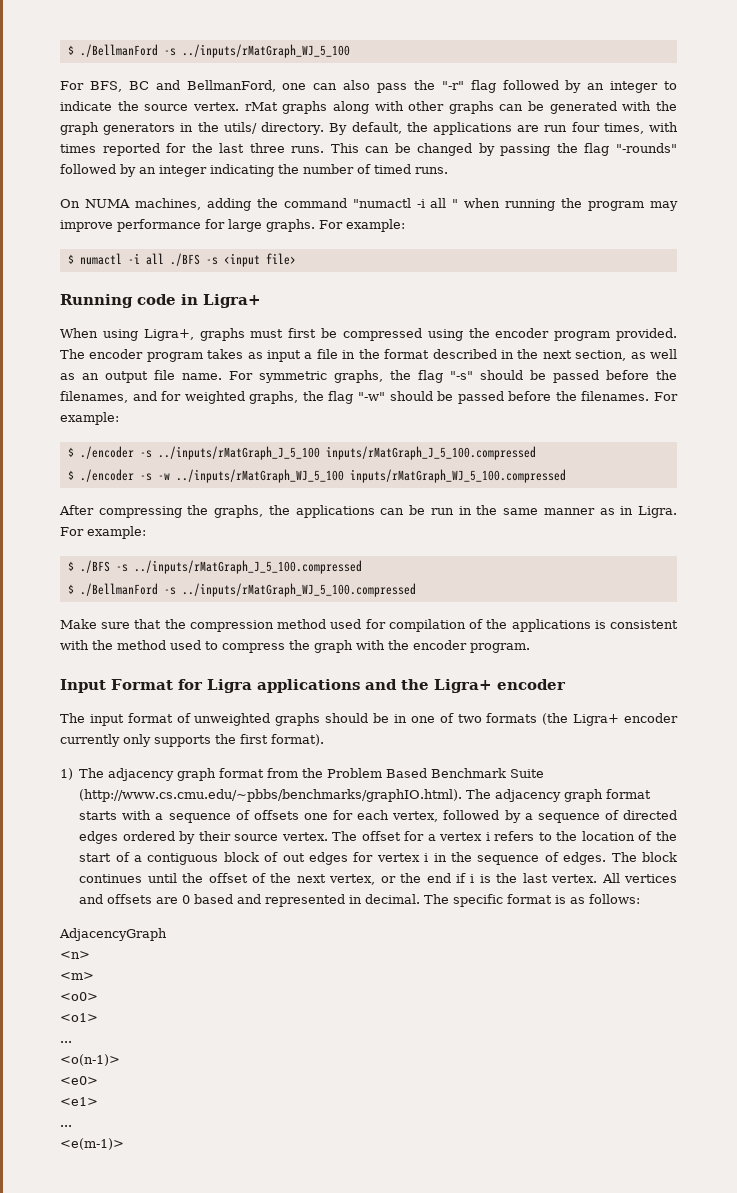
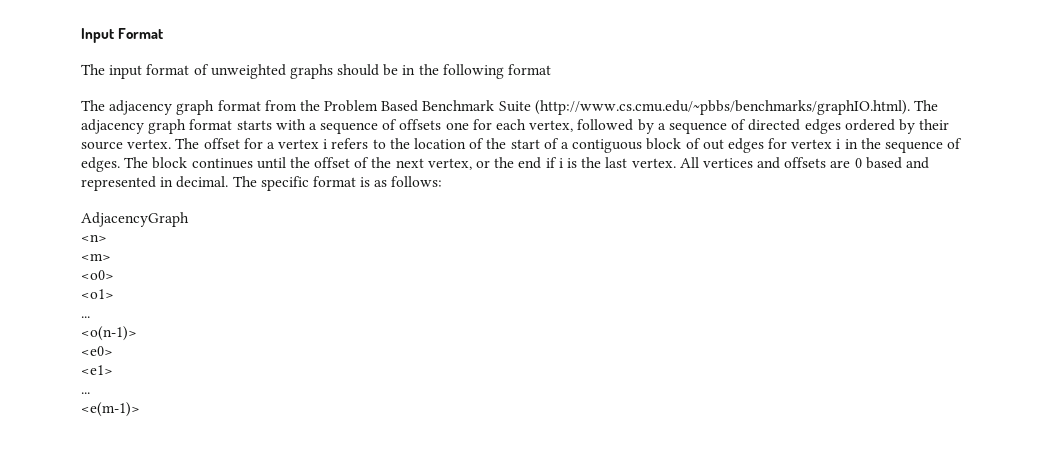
- $ ./BellmanFord -s ../inputs/rMatGraph_WJ_5_100
- For BFS, BC and BellmanFord, one can also pass the "-r" flag followed by an integer to indicate the source vertex. rMat graphs along with other graphs can be generated with the graph generators in the utils/ directory. By default, the applications are run four times, with times reported for the last three runs. This can be changed by passing the flag "-rounds" followed by an integer indicating the number of timed runs.
- On NUMA machines, adding the command "numactl -i all " when running the program may improve performance for large graphs. For example:
- $ numactl -i all ./BFS -s <input file>
- Running code in Ligra+
- When using Ligra+, graphs must first be compressed using the encoder program provided. The encoder program takes as input a file in the format described in the next section, as well as an output file name. For symmetric graphs, the flag "-s" should be passed before the filenames, and for weighted graphs, the flag "-w" should be passed before the filenames. For example:
- $ ./encoder -s ../inputs/rMatGraph_J_5_100 inputs/rMatGraph_J_5_100.compressed
- $ ./encoder -s -w ../inputs/rMatGraph_WJ_5_100 inputs/rMatGraph_WJ_5_100.compressed
- After compressing the graphs, the applications can be run in the same manner as in Ligra. For example:
- $ ./BFS -s ../inputs/rMatGraph_J_5_100.compressed
- $ ./BellmanFord -s ../inputs/rMatGraph_WJ_5_100.compressed
- Make sure that the compression method used for compilation of the applications is consistent with the method used to compress the graph with the encoder program.
- Input Format for Ligra applications and the Ligra+ encoder
+ Input Format
- The input format of unweighted graphs should be in one of two formats (the Ligra+ encoder currently only supports the first format).
- 1) The adjacency graph format from the Problem Based Benchmark Suite (http://www.cs.cmu.edu/~pbbs/benchmarks/graphIO.html). The adjacency graph format starts with a sequence of offsets one for each vertex, followed by a sequence of directed edges ordered by their source vertex.
+ The input format of unweighted graphs should be in the following format
+ The adjacency graph format from the Problem Based Benchmark Suite (http://www.cs.cmu.edu/~pbbs/benchmarks/graphIO.html). The adjacency graph format starts with a sequence of offsets one for each vertex, followed by a sequence of directed edges ordered by their source vertex.

